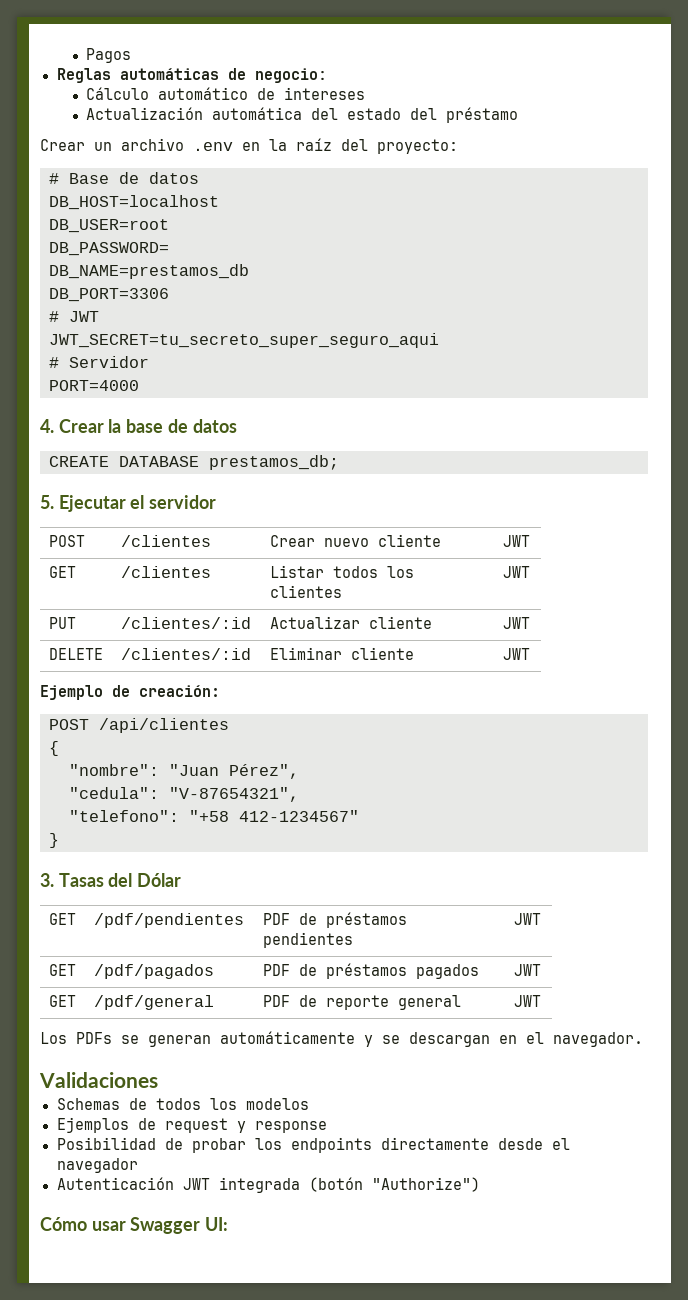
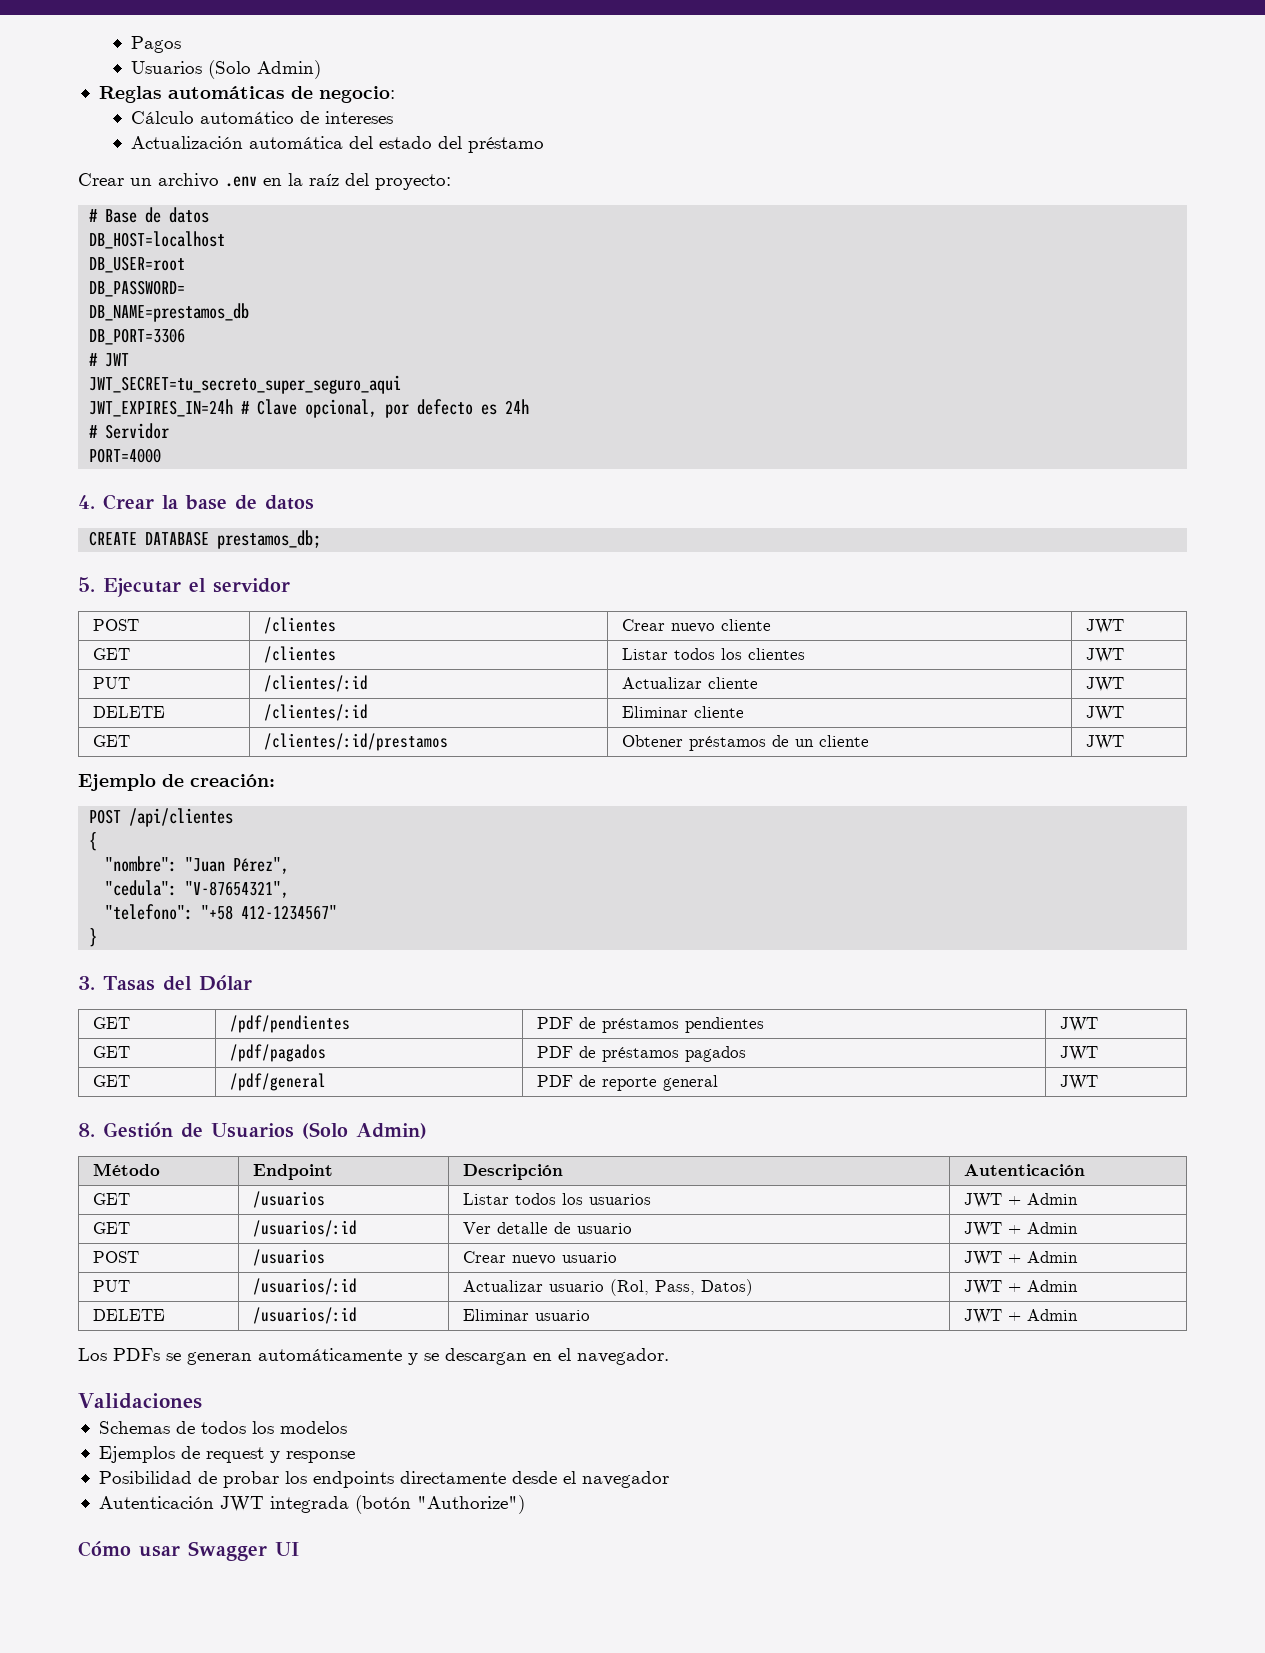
  Pagos
+ Usuarios (Solo Admin)
+ JWT_EXPIRES_IN=24h # Clave opcional, por defecto es 24h
+ GET | /clientes/:id/prestamos | Obtener préstamos de un cliente | JWT
+ 8. Gestión de Usuarios (Solo Admin)
+ Método | Endpoint | Descripción | Autenticación
+ GET | /usuarios | Listar todos los usuarios | JWT + Admin
+ GET | /usuarios/:id | Ver detalle de usuario | JWT + Admin
+ POST | /usuarios | Crear nuevo usuario | JWT + Admin
+ PUT | /usuarios/:id | Actualizar usuario (Rol, Pass, Datos) | JWT + Admin
+ DELETE | /usuarios/:id | Eliminar usuario | JWT + Admin
- Cómo usar Swagger UI:
+ Cómo usar Swagger UI

